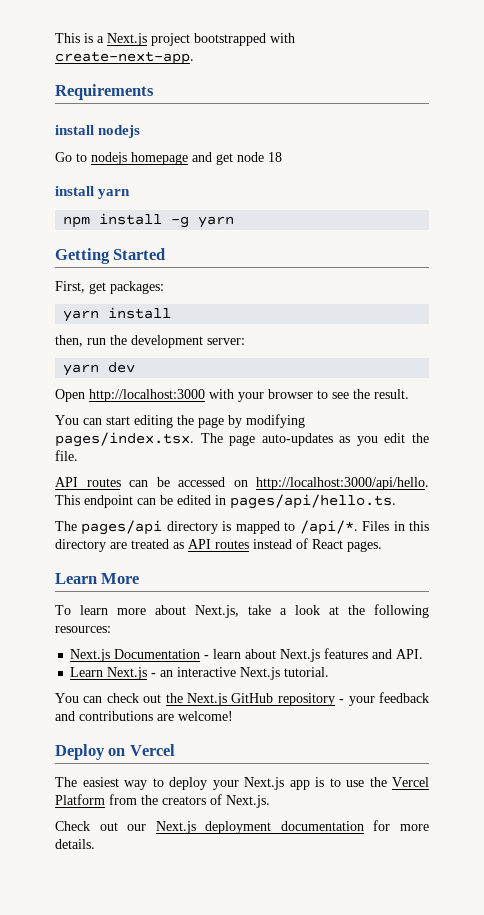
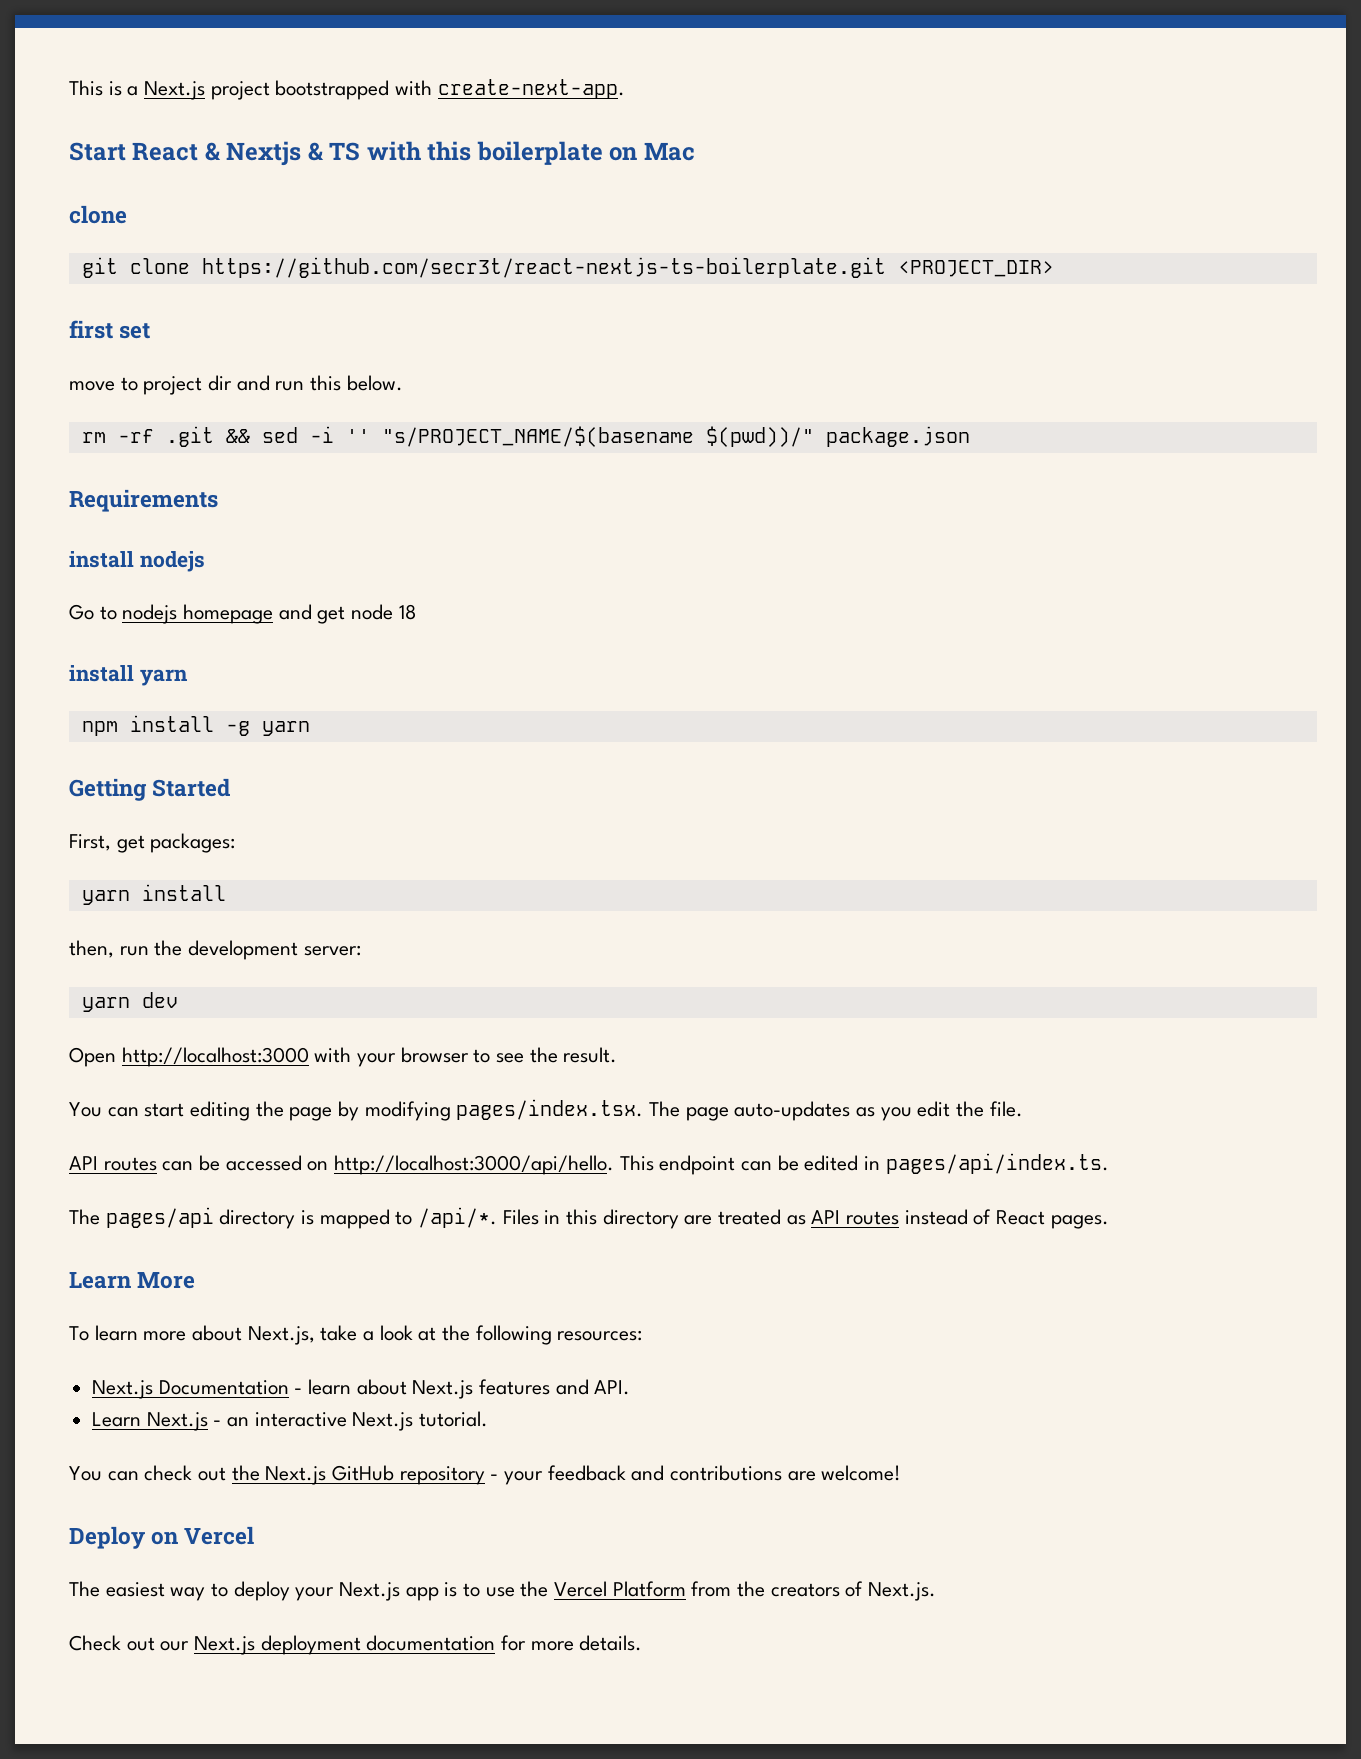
+ Start React & Nextjs & TS with this boilerplate on Mac
+ clone
+ git clone https://github.com/secr3t/react-nextjs-ts-boilerplate.git <PROJECT_DIR>
+ first set
+ move to project dir and run this below.
+ rm -rf .git && sed -i '' "s/PROJECT_NAME/$(basename $(pwd))/" package.json
- This endpoint can be edited in pages/api/hello.ts.
+ This endpoint can be edited in pages/api/index.ts.

